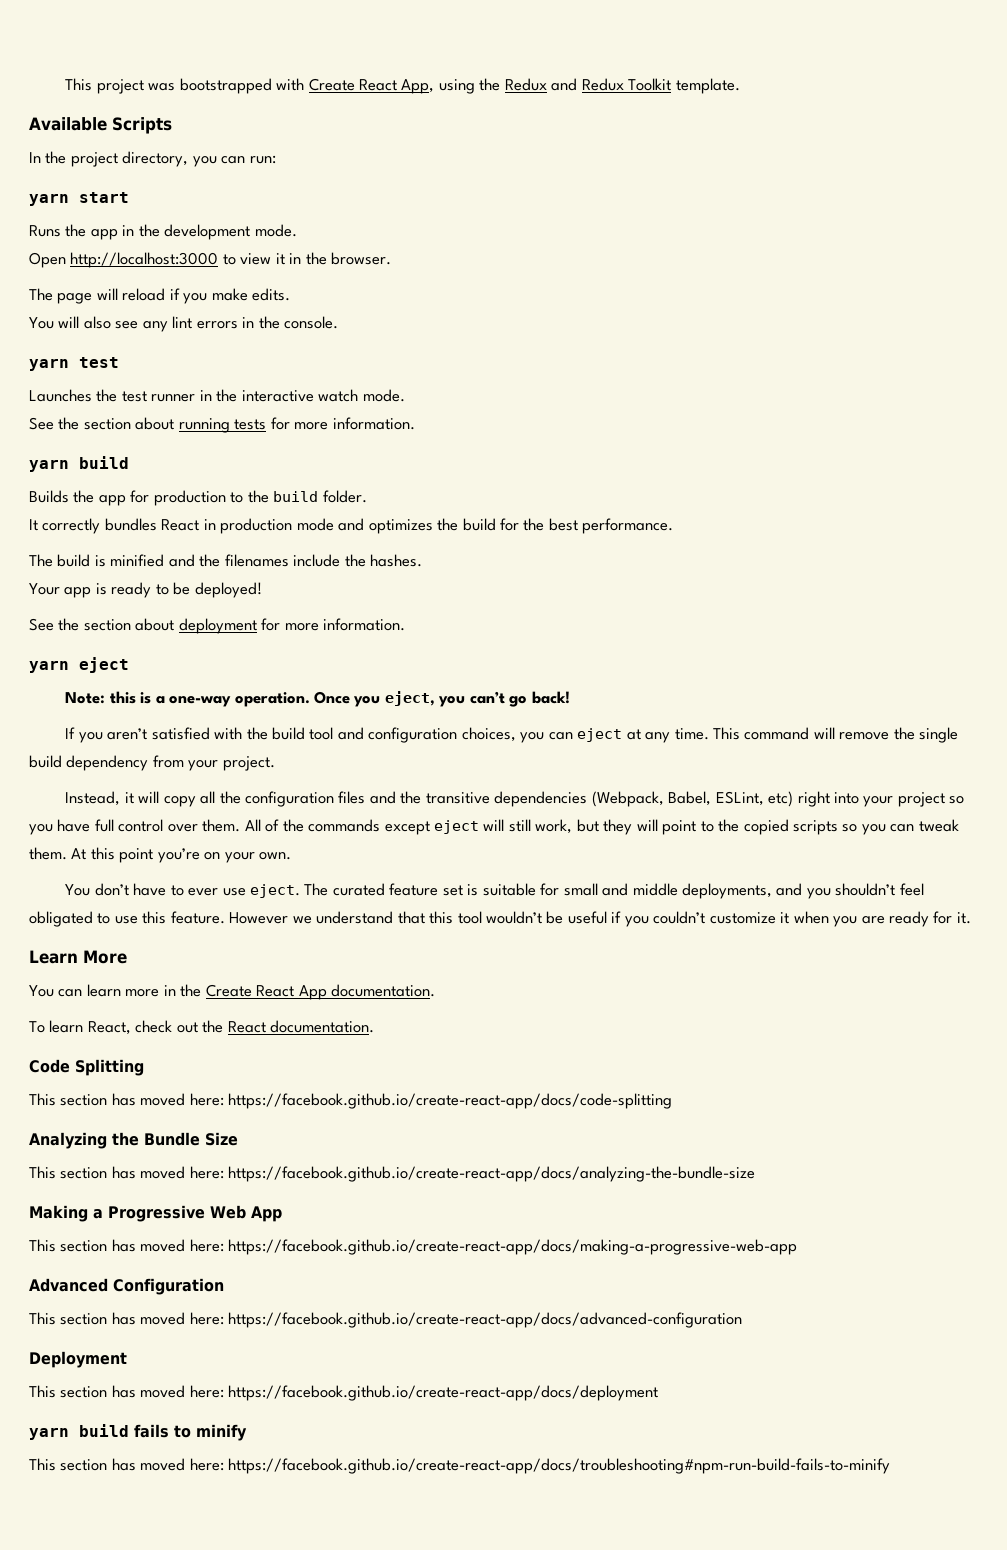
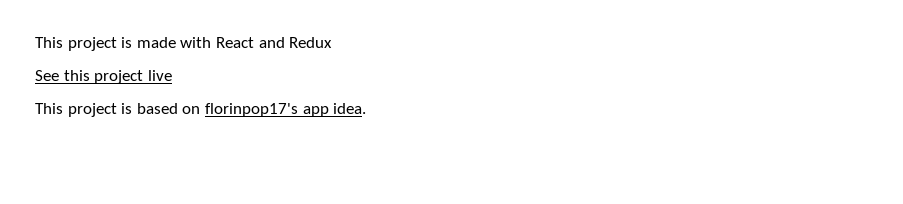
- This project was bootstrapped with Create React App, using the Redux and Redux Toolkit template.
- Available Scripts
- In the project directory, you can run:
- yarn start
- Runs the app in the development mode.
- Open http://localhost:3000 to view it in the browser.
- The page will reload if you make edits.
- You will also see any lint errors in the console.
- yarn test
- Launches the test runner in the interactive watch mode.
- See the section about running tests for more information.
- yarn build
- Builds the app for production to the build folder.
- It correctly bundles React in production mode and optimizes the build for the best performance.
- The build is minified and the filenames include the hashes.
- Your app is ready to be deployed!
- See the section about deployment for more information.
- yarn eject
- Note: this is a one-way operation. Once you eject, you can’t go back!
- If you aren’t satisfied with the build tool and configuration choices, you can eject at any time. This command will remove the single build dependency from your project.
- Instead, it will copy all the configuration files and the transitive dependencies (Webpack, Babel, ESLint, etc) right into your project so you have full control over them. All of the commands except eject will still work, but they will point to the copied scripts so you can tweak them. At this point you’re on your own.
- You don’t have to ever use eject. The curated feature set is suitable for small and middle deployments, and you shouldn’t feel obligated to use this feature. However we understand that this tool wouldn’t be useful if you couldn’t customize it when you are ready for it.
- Learn More
- You can learn more in the Create React App documentation.
- To learn React, check out the React documentation.
- Code Splitting
- This section has moved here: https://facebook.github.io/create-react-app/docs/code-splitting
- Analyzing the Bundle Size
- This section has moved here: https://facebook.github.io/create-react-app/docs/analyzing-the-bundle-size
- Making a Progressive Web App
- This section has moved here: https://facebook.github.io/create-react-app/docs/making-a-progressive-web-app
- Advanced Configuration
- This section has moved here: https://facebook.github.io/create-react-app/docs/advanced-configuration
- Deployment
- This section has moved here: https://facebook.github.io/create-react-app/docs/deployment
- yarn build fails to minify
- This section has moved here: https://facebook.github.io/create-react-app/docs/troubleshooting#npm-run-build-fails-to-minify
+ This project is made with React and Redux
+ See this project live
+ This project is based on florinpop17's app idea.

